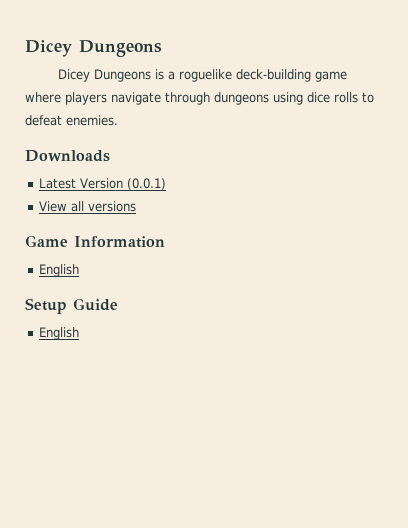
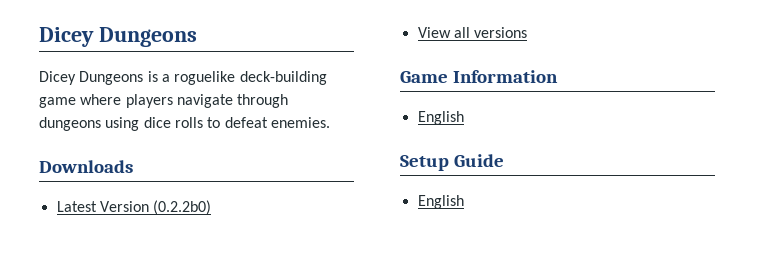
- Latest Version (0.0.1)
+ Latest Version (0.2.2b0)

